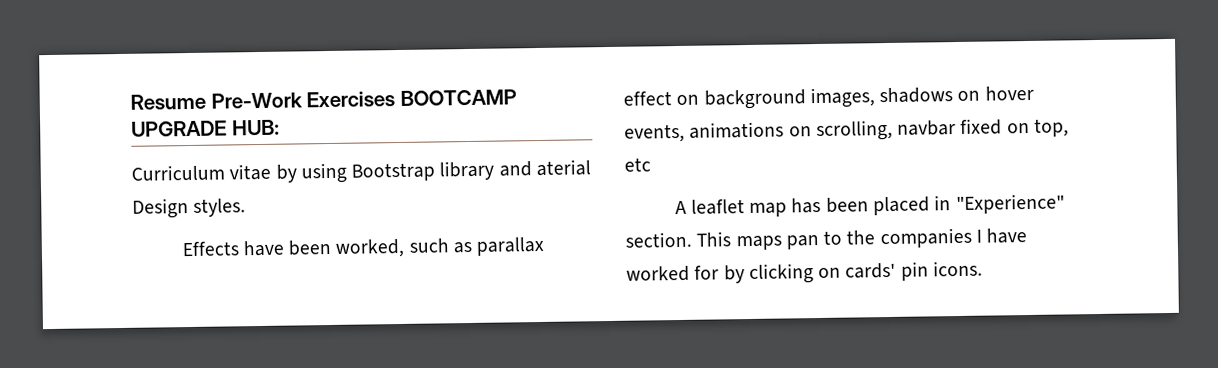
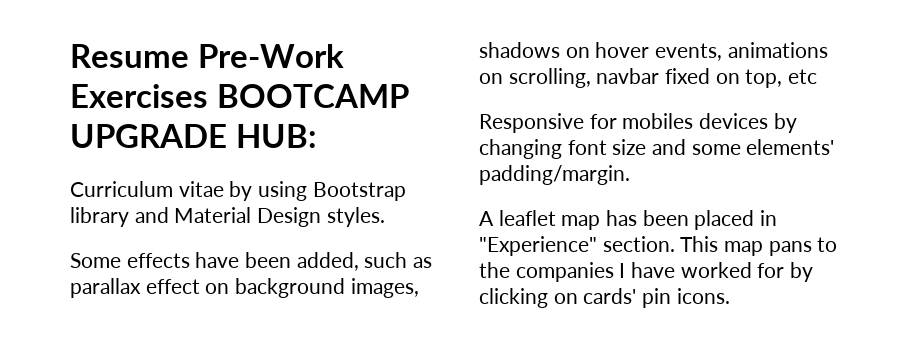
- Curriculum vitae by using Bootstrap library and aterial Design styles.
+ Curriculum vitae by using Bootstrap library and Material Design styles.
- Effects have been worked, such as parallax effect on background images, shadows on hover events, animations on scrolling, navbar fixed on top, etc
+ Some effects have been added, such as parallax effect on background images, shadows on hover events, animations on scrolling, navbar fixed on top, etc
+ Responsive for mobiles devices by changing font size and some elements' padding/margin.
- This maps pan to the companies I have worked for by clicking on cards' pin icons.
+ This map pans to the companies I have worked for by clicking on cards' pin icons.

